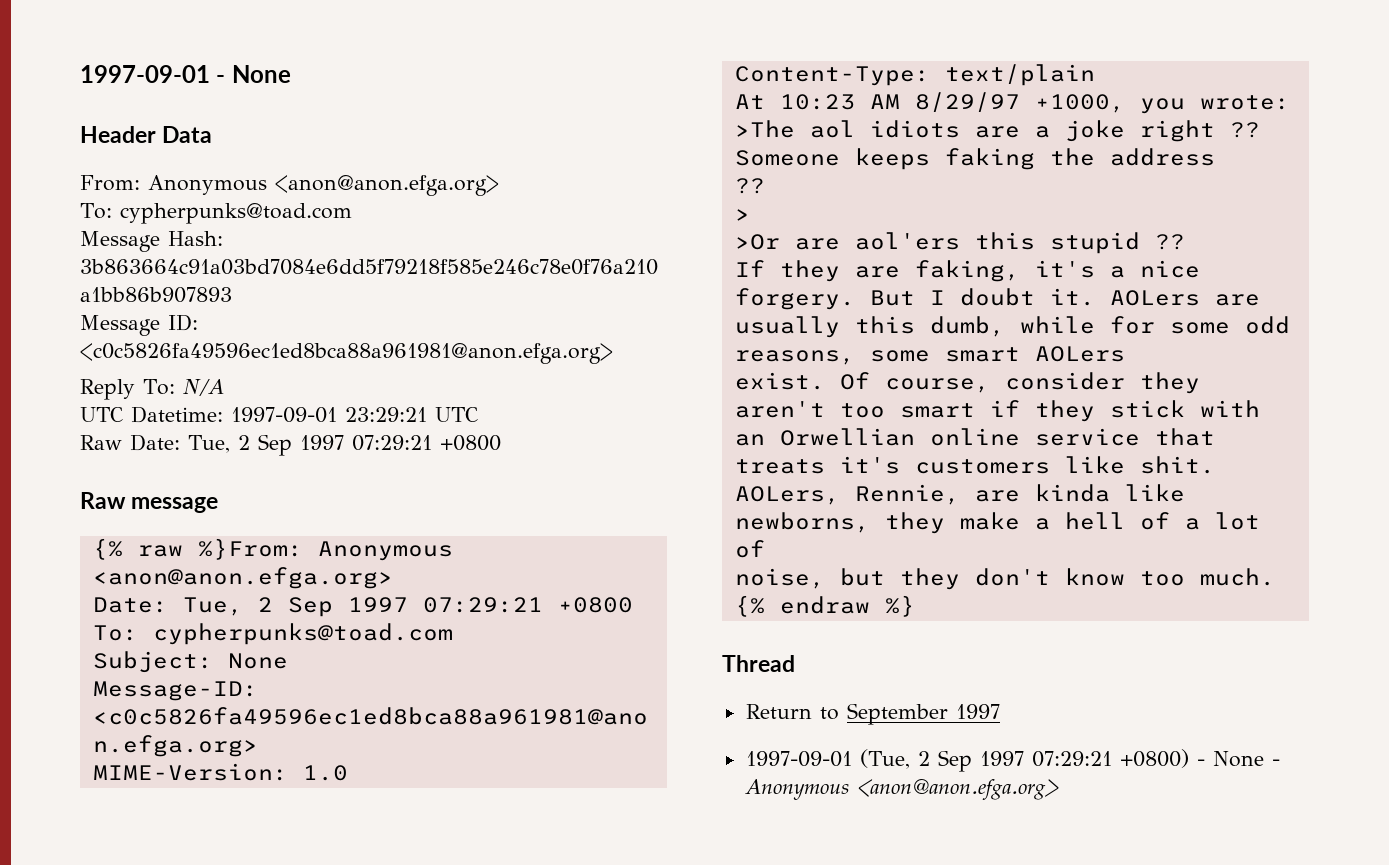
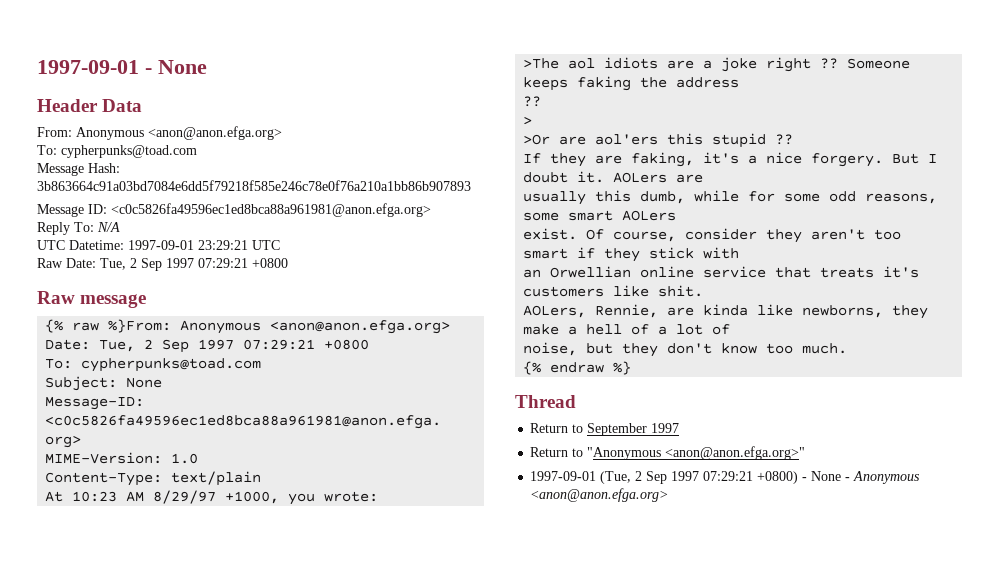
+ Return to "Anonymous <anon@anon.efga.org>"

